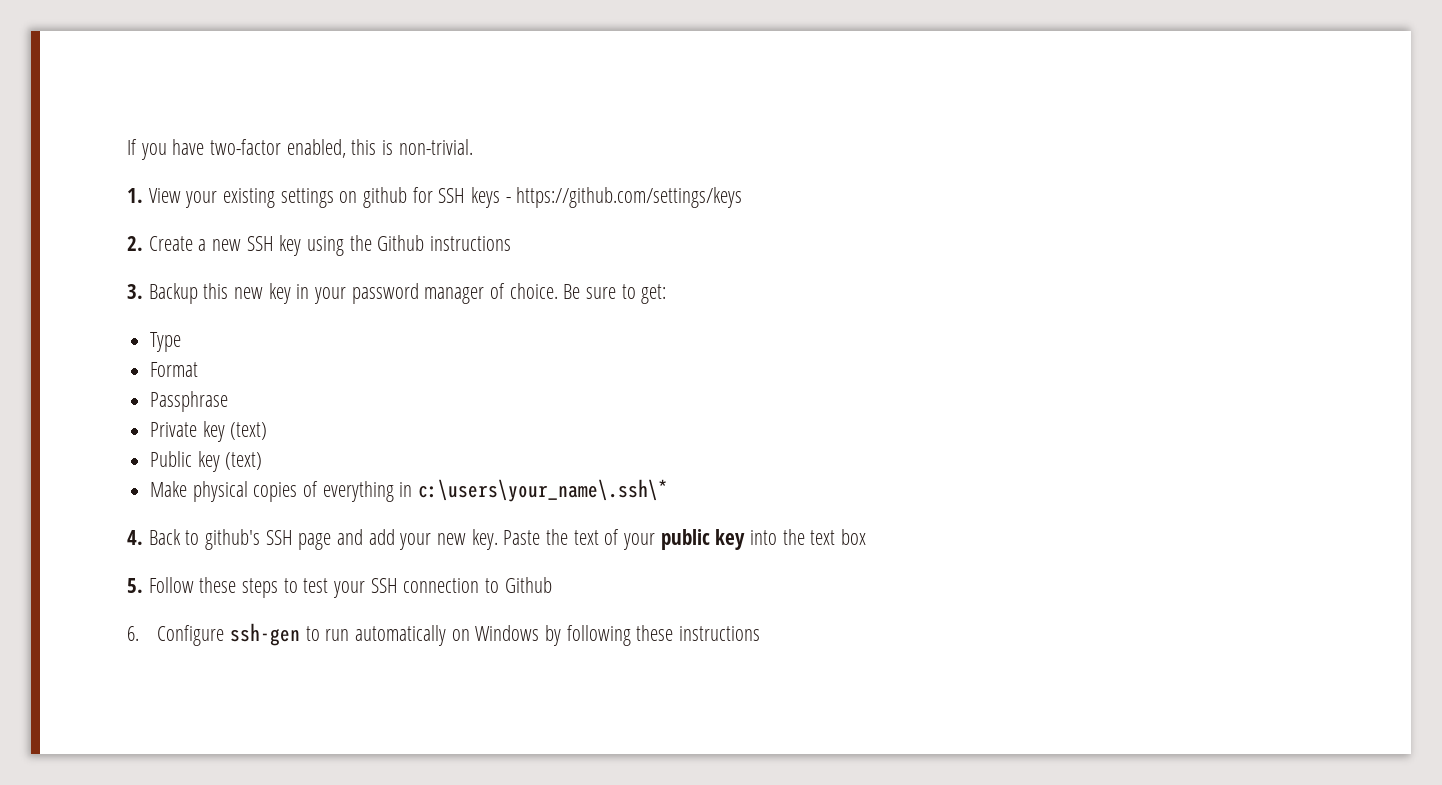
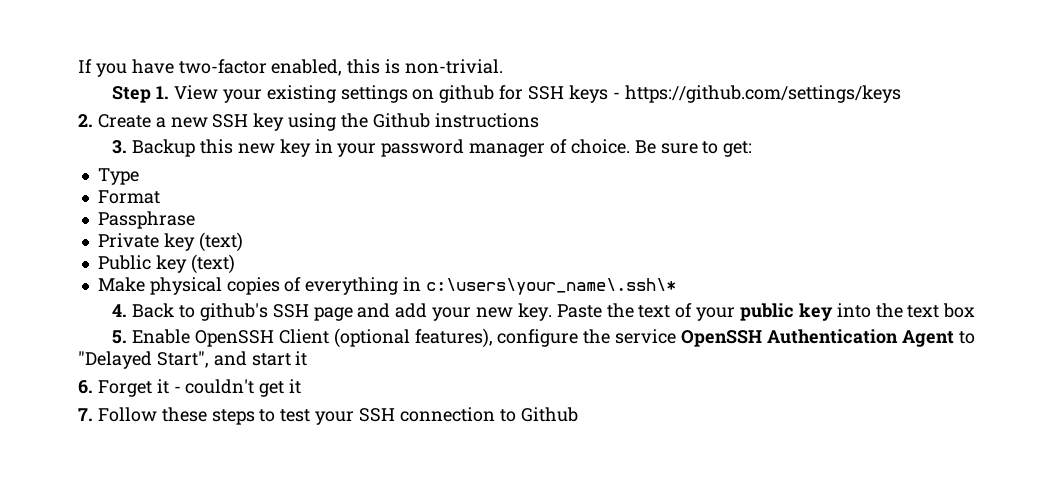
- 1. View your existing settings on github for SSH keys - https://github.com/settings/keys
+ Step 1. View your existing settings on github for SSH keys - https://github.com/settings/keys
- 5. Follow these steps to test your SSH connection to Github
+ 5. Enable OpenSSH Client (optional features), configure the service OpenSSH Authentication Agent to "Delayed Start", and start it
+ 6. Forget it - couldn't get it
+ 7. Follow these steps to test your SSH connection to Github
- 6. Configure ssh-gen to run automatically on Windows by following these instructions

